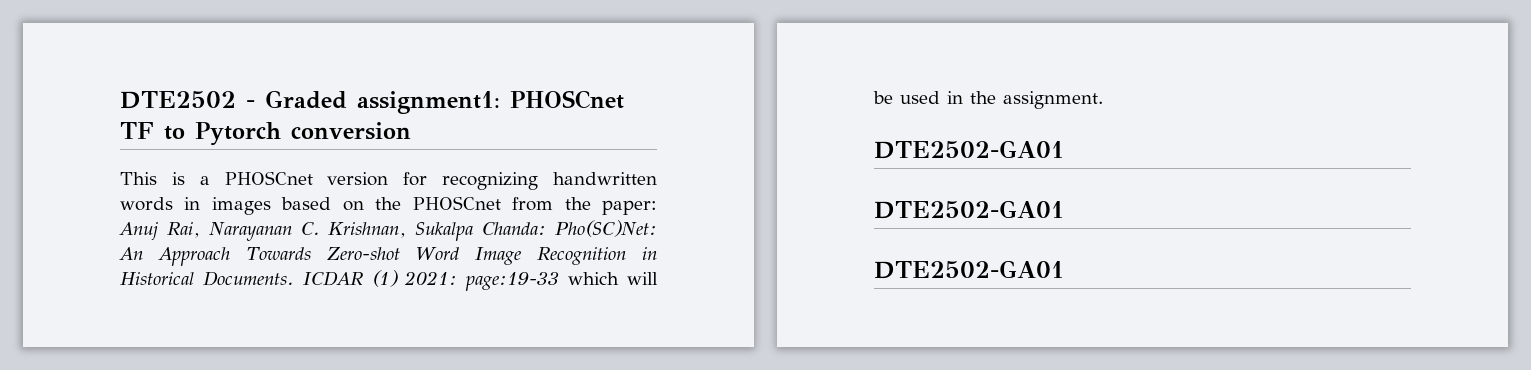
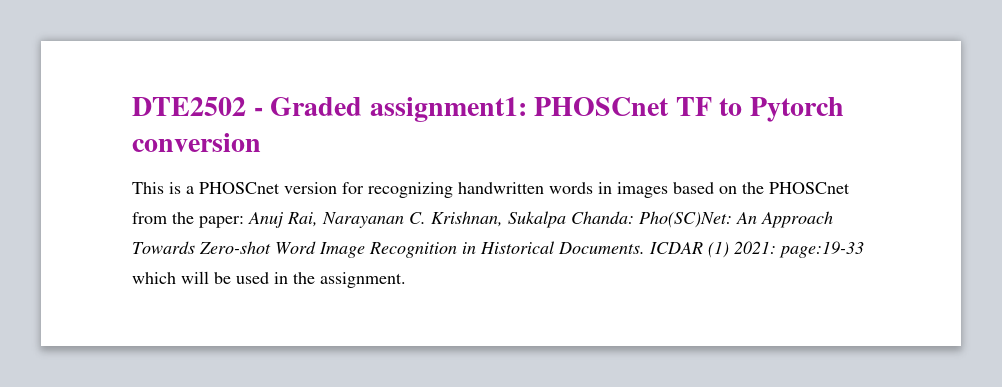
  ICDAR (1) 2021: page:19-33 which will be used in the assignment.
- DTE2502-GA01
- DTE2502-GA01
- DTE2502-GA01

